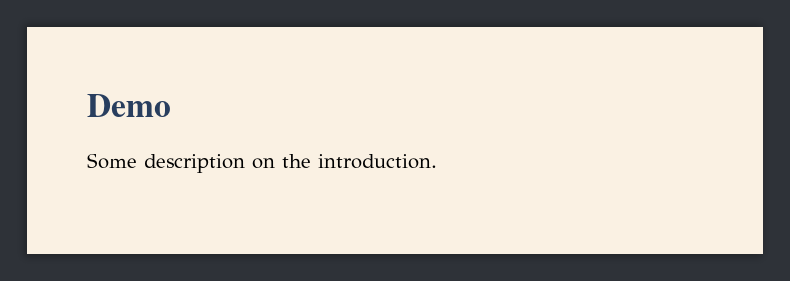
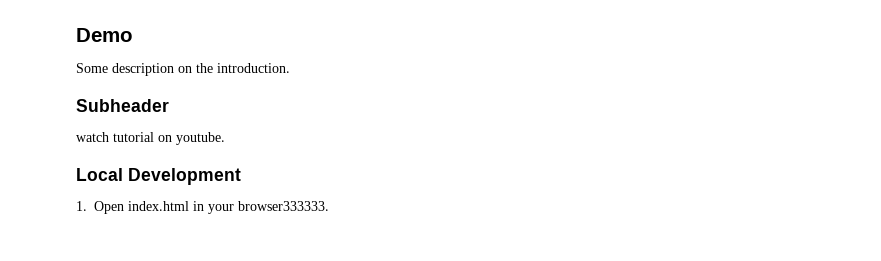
+ Subheader
+ watch tutorial on youtube.
+ Local Development
+ 1. Open index.html in your browser333333.

